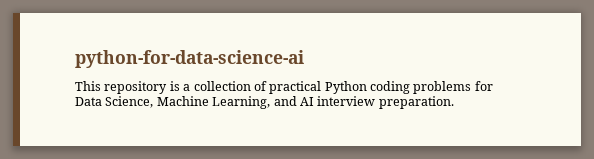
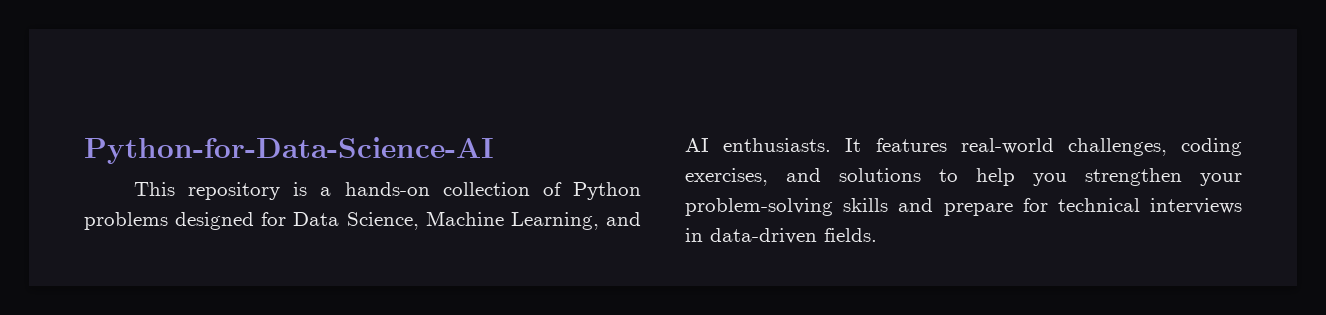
- python-for-data-science-ai
+ Python-for-Data-Science-AI
- This repository is a collection of practical Python coding problems for Data Science, Machine Learning, and AI interview preparation.
+ This repository is a hands-on collection of Python problems designed for Data Science, Machine Learning, and AI enthusiasts. It features real-world challenges, coding exercises, and solutions to help you strengthen your problem-solving skills and prepare for technical interviews in data-driven fields.

